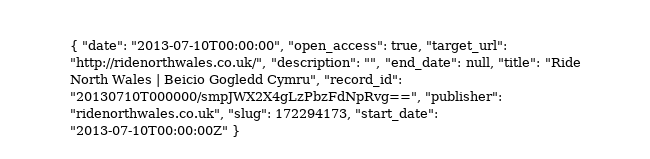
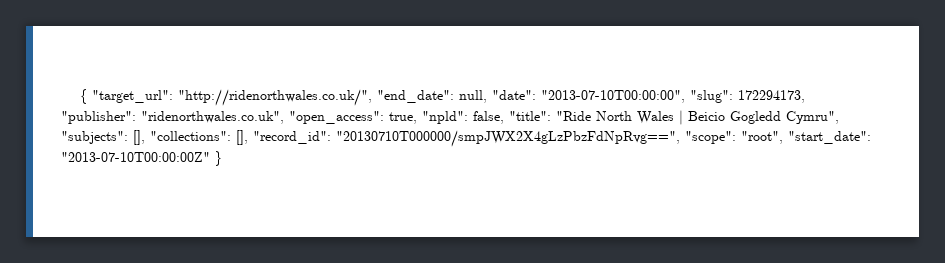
- { "date": "2013-07-10T00:00:00", "open_access": true, "target_url": "http://ridenorthwales.co.uk/", "description": "", "end_date": null, "title": "Ride North Wales | Beicio Gogledd Cymru", "record_id": "20130710T000000/smpJWX2X4gLzPbzFdNpRvg==", "publisher": "ridenorthwales.co.uk", "slug": 172294173, "start_date": "2013-07-10T00:00:00Z" }
+ { "target_url": "http://ridenorthwales.co.uk/", "end_date": null, "date": "2013-07-10T00:00:00", "slug": 172294173, "publisher": "ridenorthwales.co.uk", "open_access": true, "npld": false, "title": "Ride North Wales | Beicio Gogledd Cymru", "subjects": [], "collections": [], "record_id": "20130710T000000/smpJWX2X4gLzPbzFdNpRvg==", "scope": "root", "start_date": "2013-07-10T00:00:00Z" }

